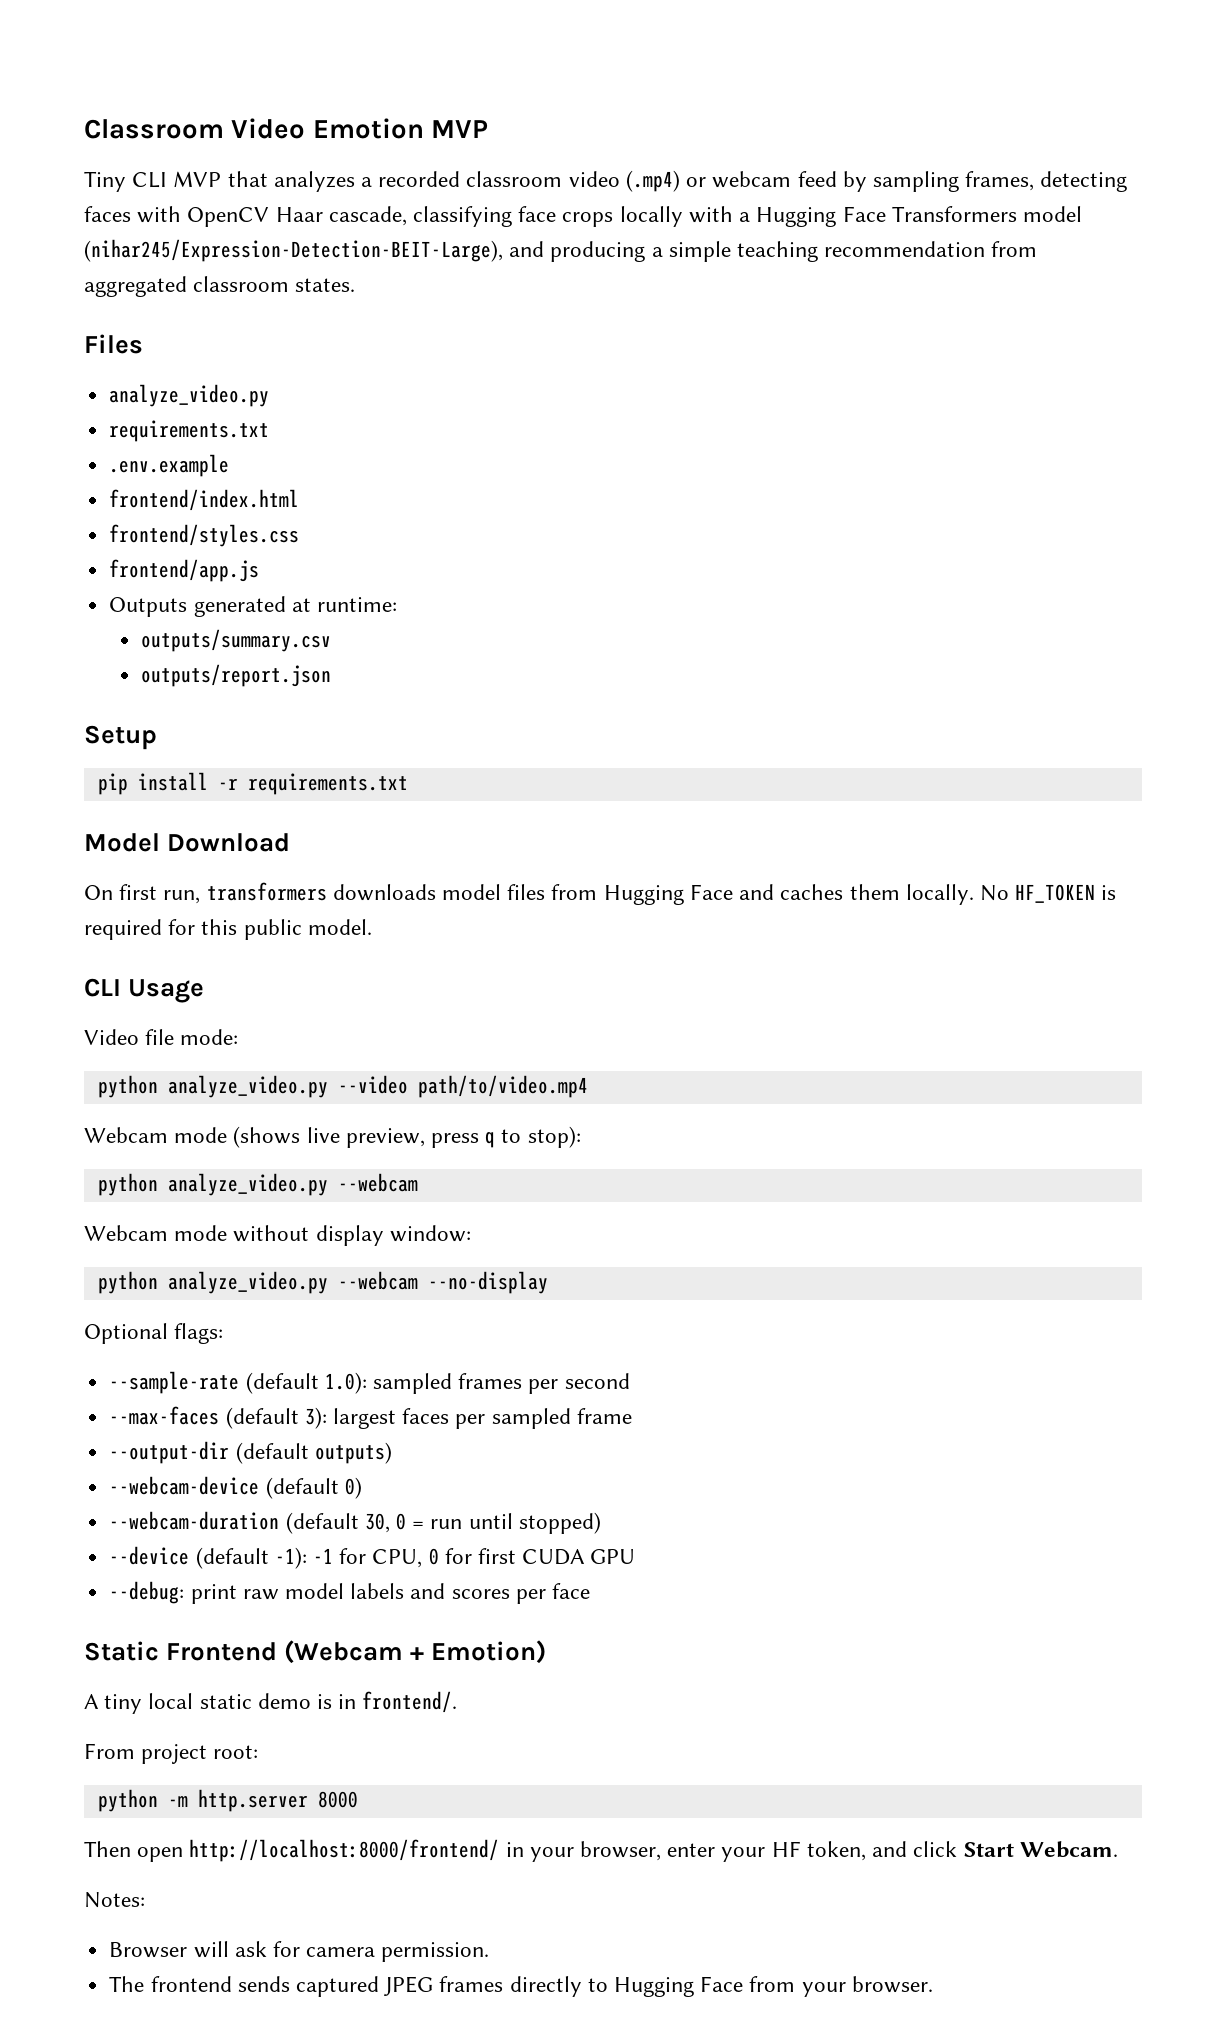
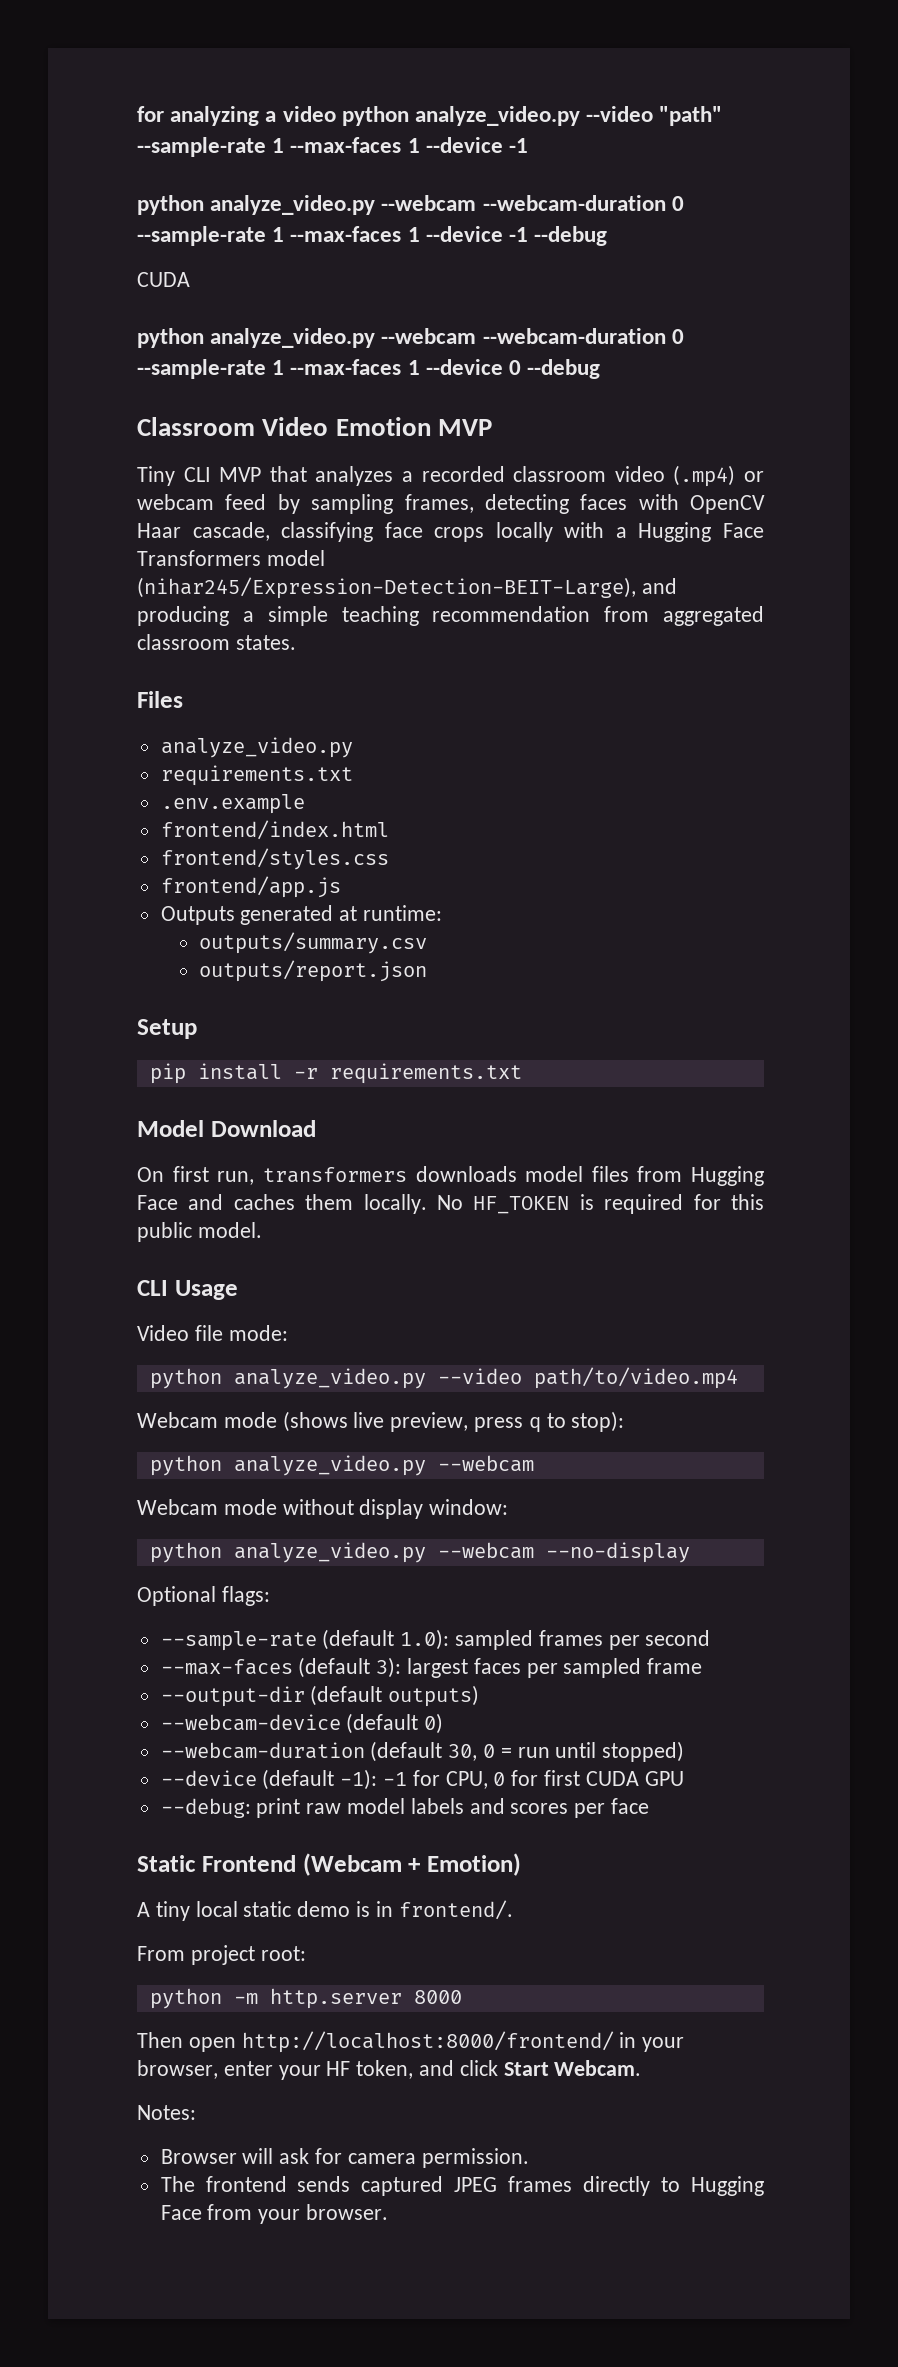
+ for analyzing a video python analyze_video.py --video "path" --sample-rate 1 --max-faces 1 --device -1
+ python analyze_video.py --webcam --webcam-duration 0 --sample-rate 1 --max-faces 1 --device -1 --debug
+ CUDA
+ python analyze_video.py --webcam --webcam-duration 0 --sample-rate 1 --max-faces 1 --device 0 --debug

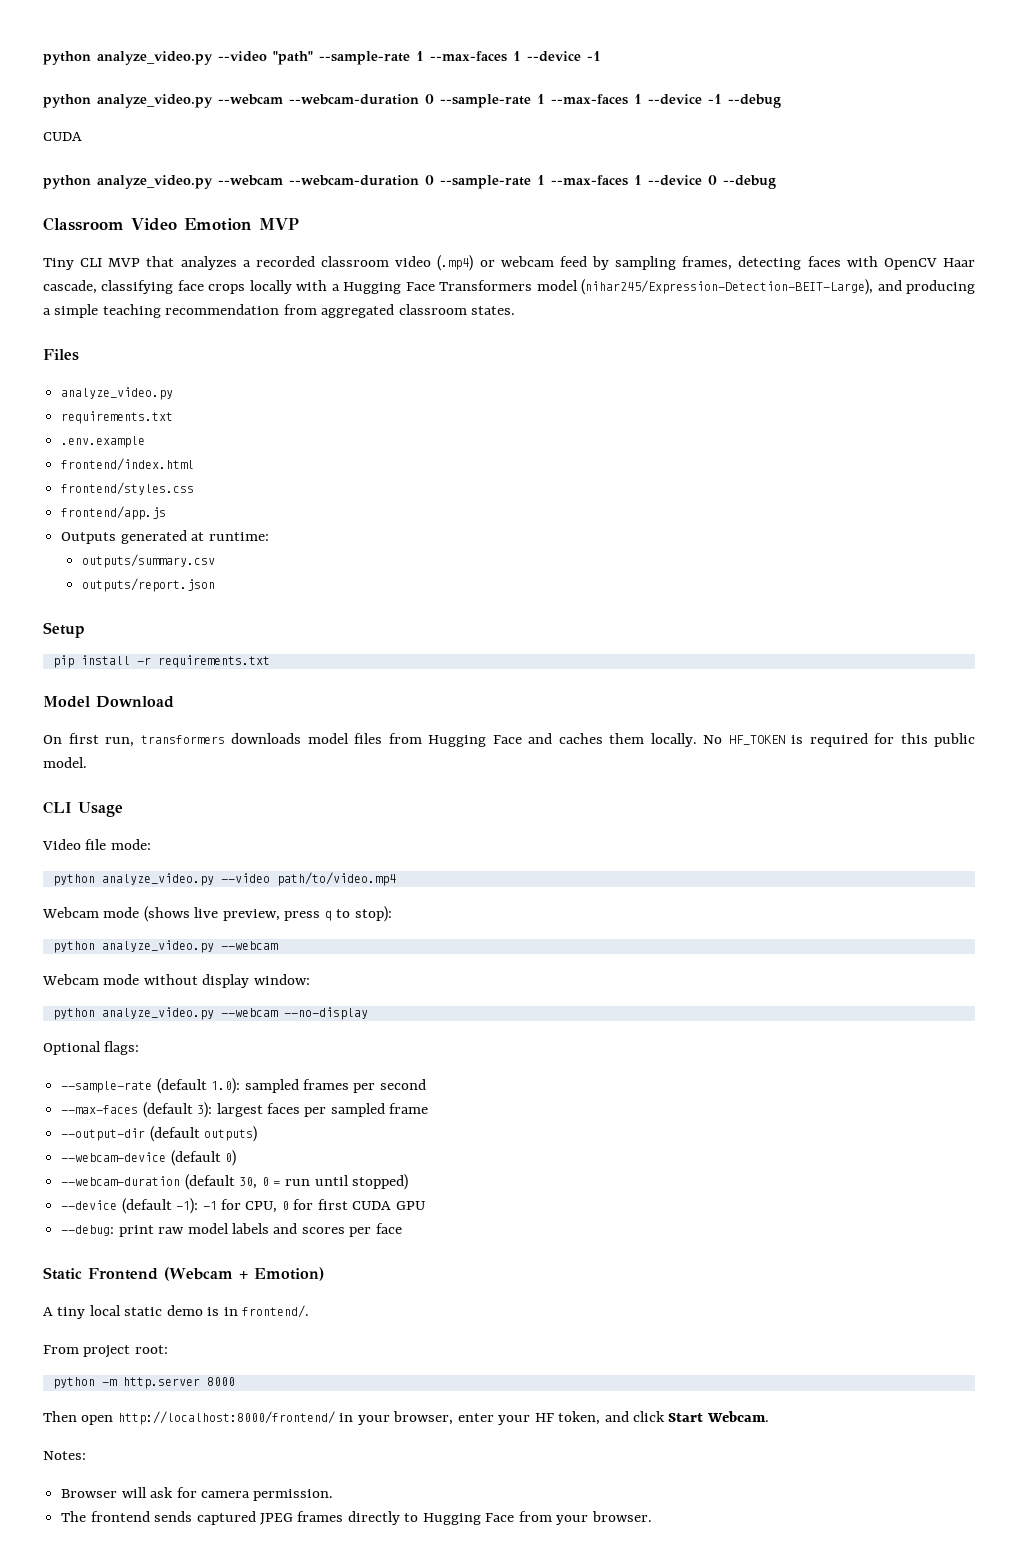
- for analyzing a video python analyze_video.py --video "path" --sample-rate 1 --max-faces 1 --device -1
+ python analyze_video.py --video "path" --sample-rate 1 --max-faces 1 --device -1

